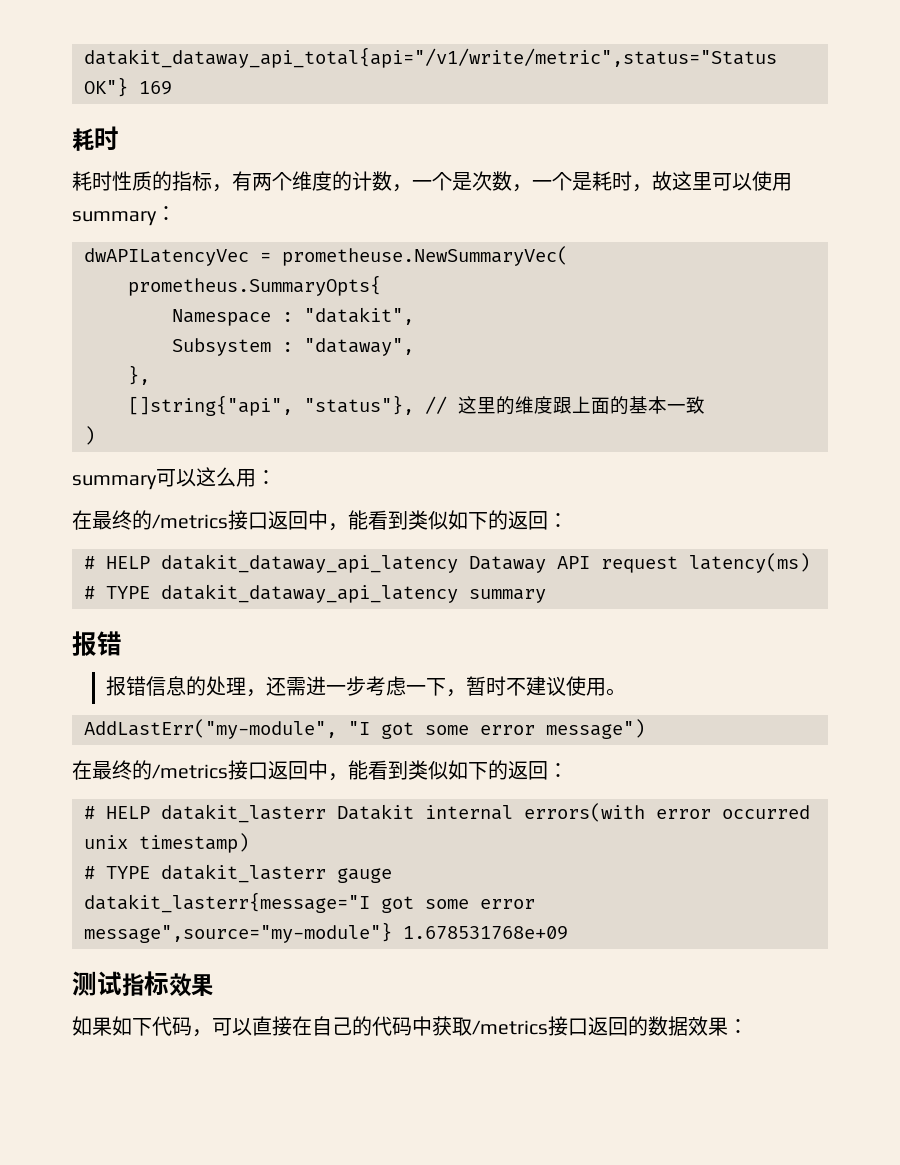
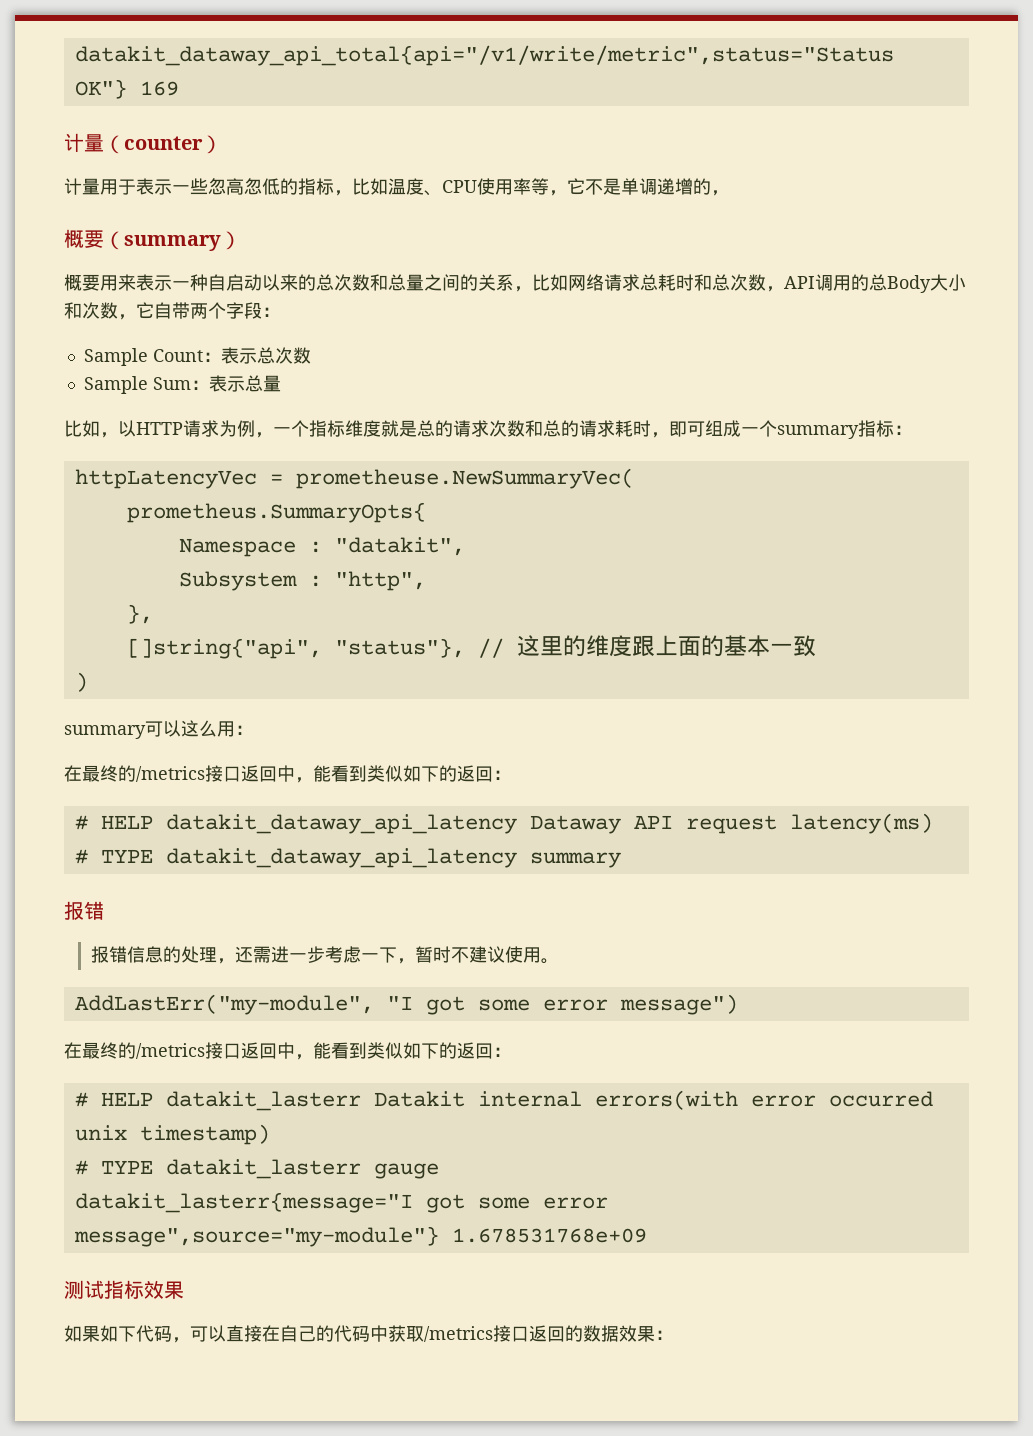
  datakit_dataway_api_total{api="/v1/write/metric",status="Status OK"} 169
- 耗时
- 耗时性质的指标，有两个维度的计数，一个是次数，一个是耗时，故这里可以使用summary：
- dwAPILatencyVec = prometheuse.NewSummaryVec(
+ 计量（counter）
+ 计量用于表示一些忽高忽低的指标，比如温度、CPU使用率等，它不是单调递增的，
+ 概要（summary）
+ 概要用来表示一种自启动以来的总次数和总量之间的关系，比如网络请求总耗时和总次数，API调用的总Body大小和次数，它自带两个字段：
+ Sample Count：表示总次数
+ Sample Sum：表示总量
+ 比如，以HTTP请求为例，一个指标维度就是总的请求次数和总的请求耗时，即可组成一个summary指标：
+ httpLatencyVec = prometheuse.NewSummaryVec(
- Subsystem : "dataway",
+ Subsystem : "http",

